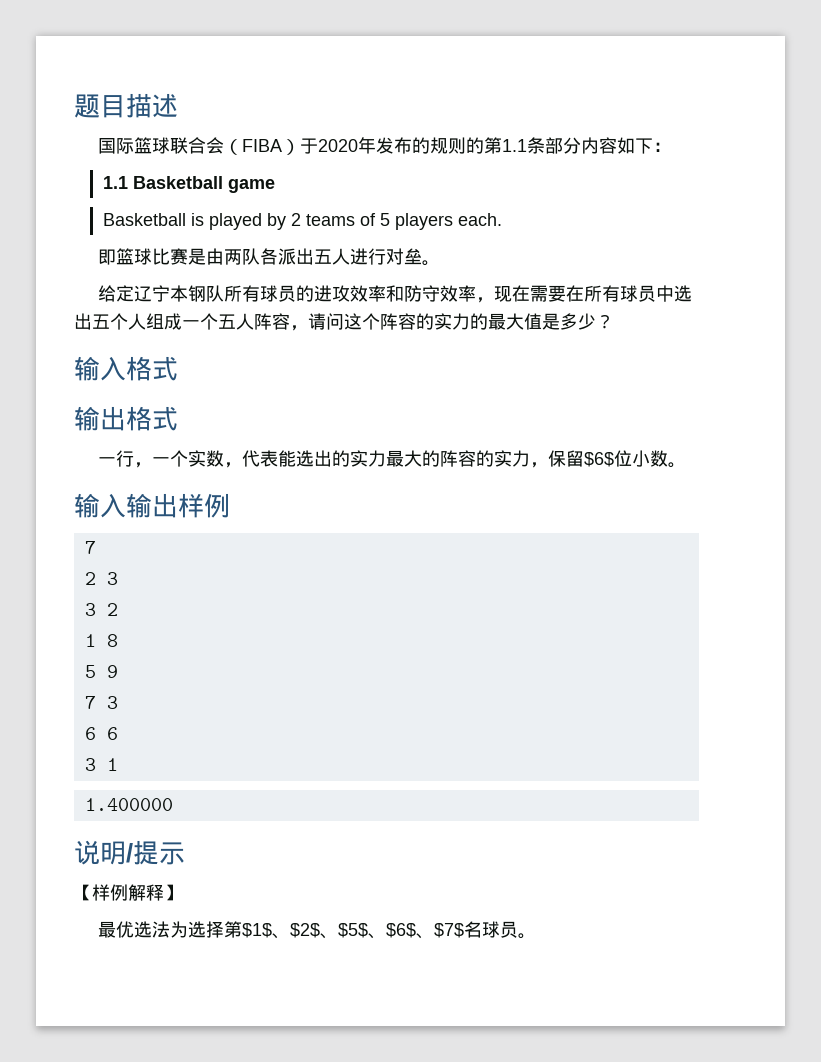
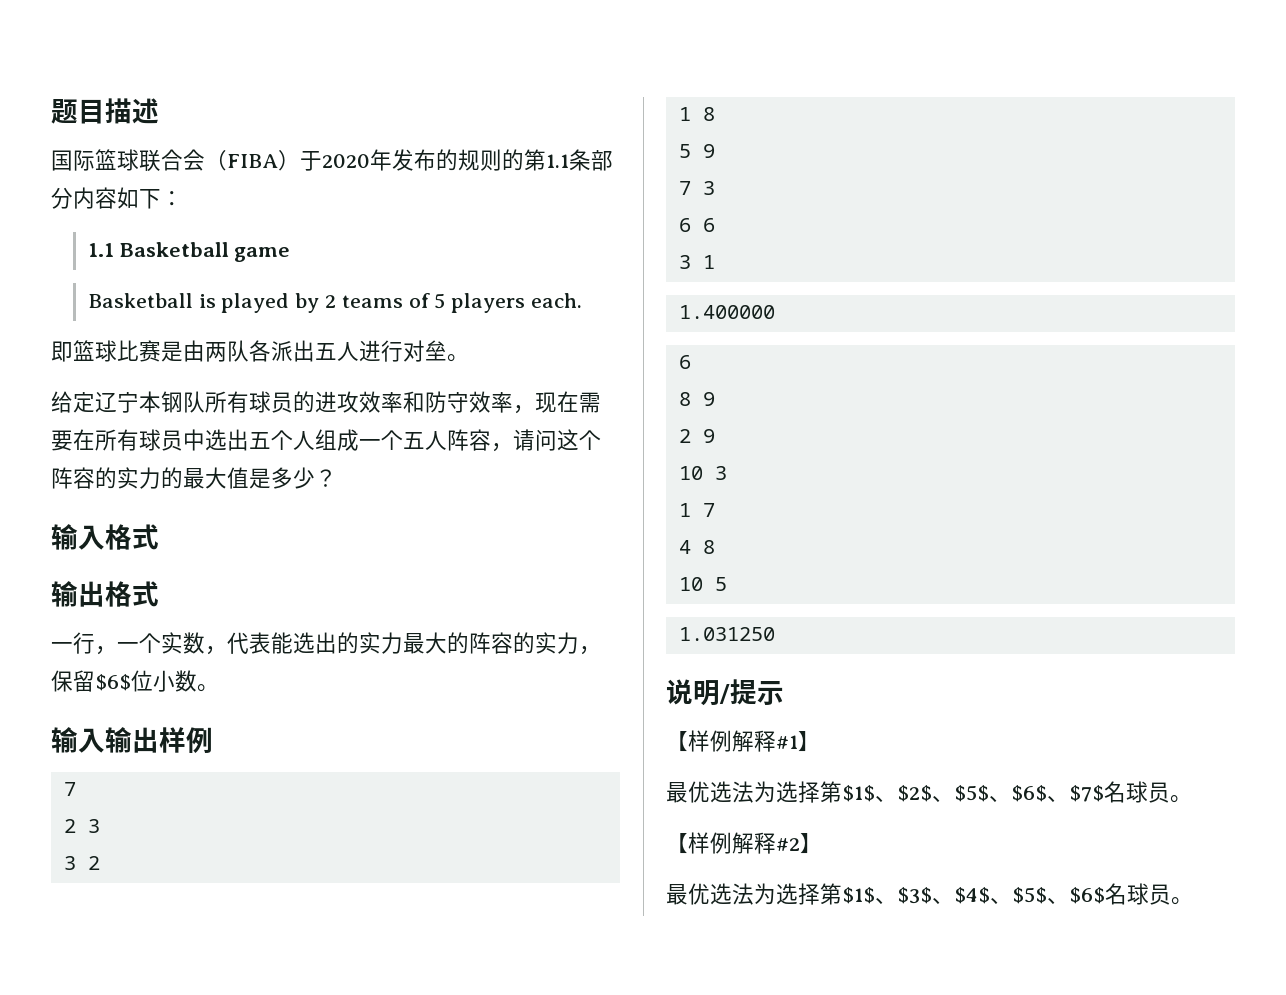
  1.400000
+ 6
+ 8 9
+ 2 9
+ 10 3
+ 1 7
+ 4 8
+ 10 5
+ 1.031250
- 【样例解释】
+ 【样例解释#1】
+ 【样例解释#2】
+ 最优选法为选择第$1$、$3$、$4$、$5$、$6$名球员。

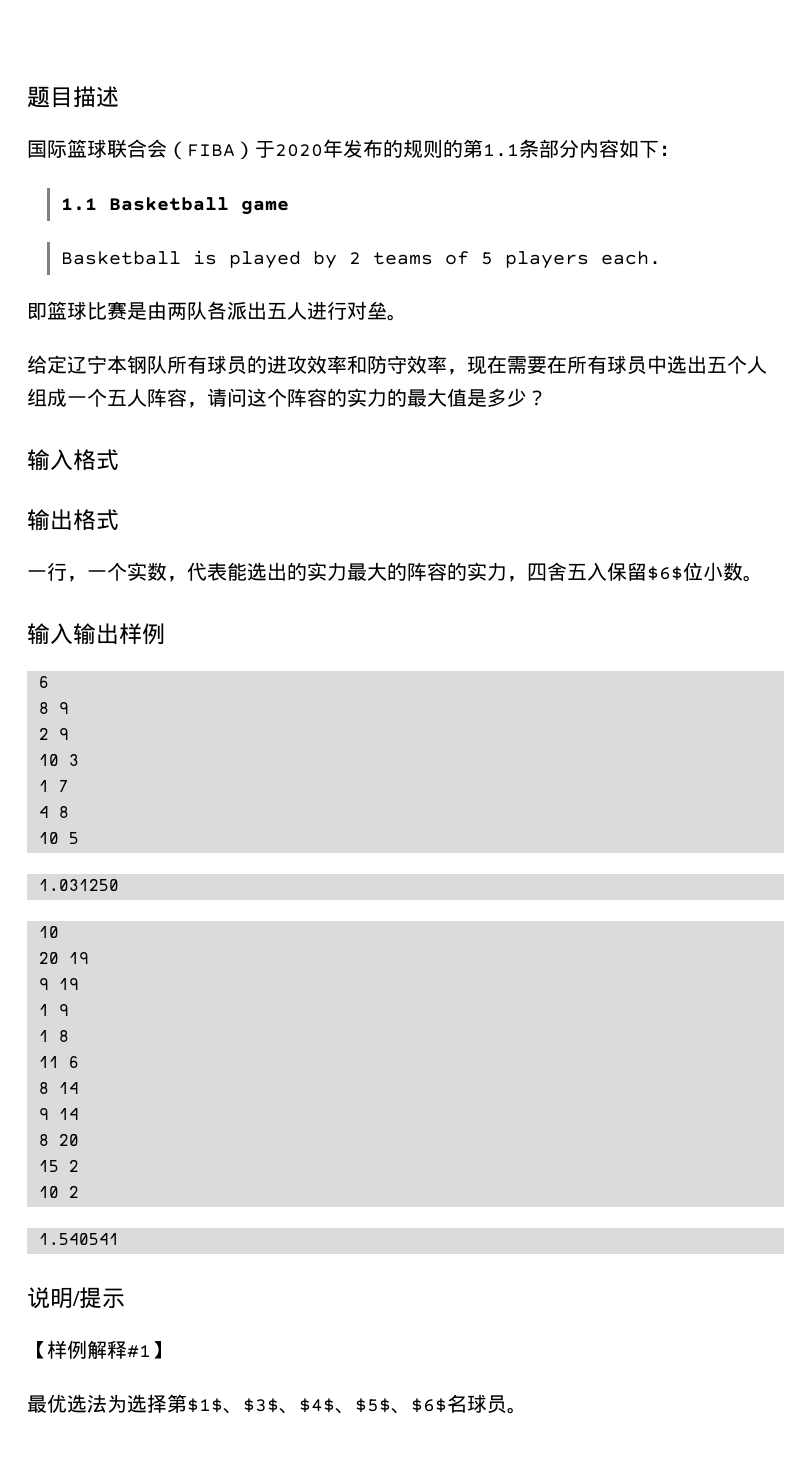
- 一行，一个实数，代表能选出的实力最大的阵容的实力，保留$6$位小数。
+ 一行，一个实数，代表能选出的实力最大的阵容的实力，四舍五入保留$6$位小数。
  输入输出样例
- 7
- 2 3
- 3 2
- 1 8
- 5 9
- 7 3
- 6 6
- 3 1
- 1.400000
  1.031250
+ 10
+ 20 19
+ 9 19
+ 1 9
+ 1 8
+ 11 6
+ 8 14
+ 9 14
+ 8 20
+ 15 2
+ 10 2
+ 1.540541
- 最优选法为选择第$1$、$2$、$5$、$6$、$7$名球员。
- 【样例解释#2】

